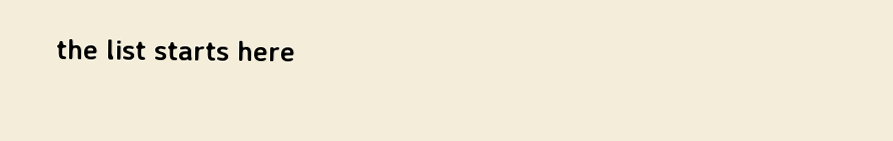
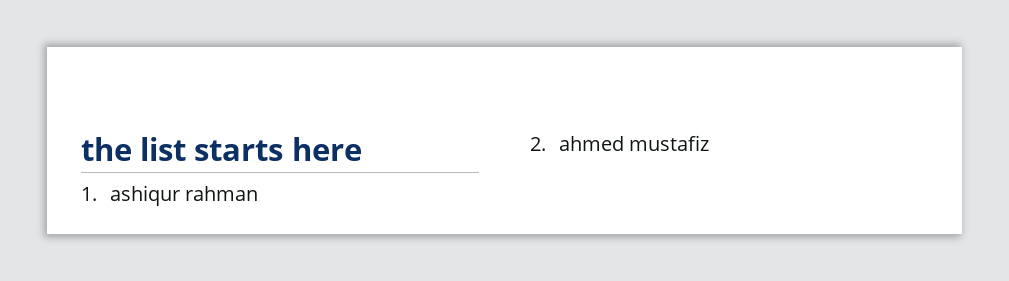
+ 1. ashiqur rahman
+ 2. ahmed mustafiz

